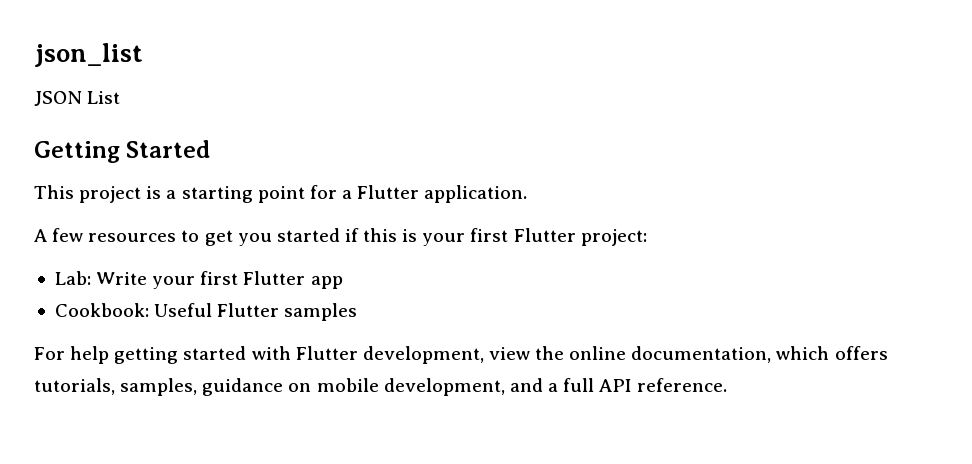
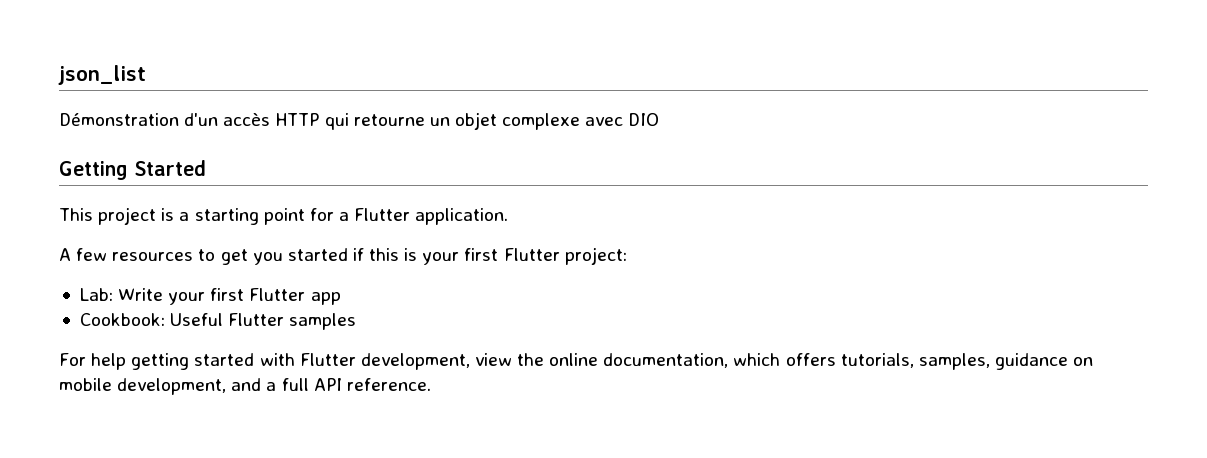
- JSON List
+ Démonstration d'un accès HTTP qui retourne un objet complexe avec DIO

